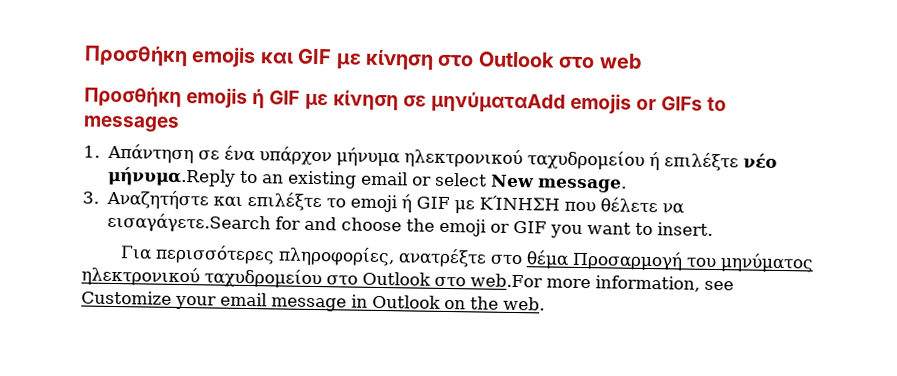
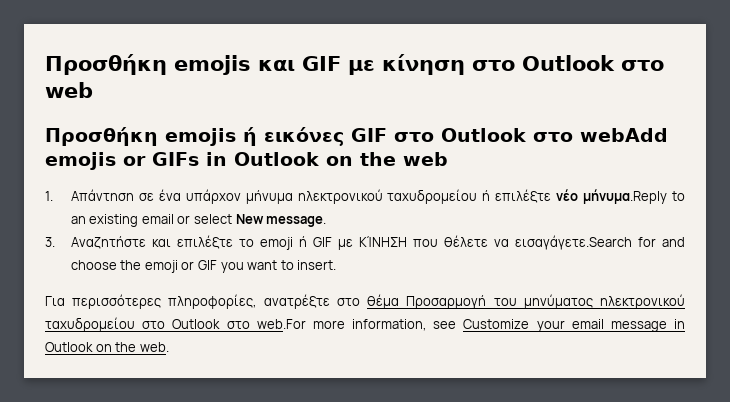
- Προσθήκη emojis ή GIF με κίνηση σε μηνύματαAdd emojis or GIFs to messages
+ Προσθήκη emojis ή εικόνες GIF στο Outlook στο webAdd emojis or GIFs in Outlook on the web

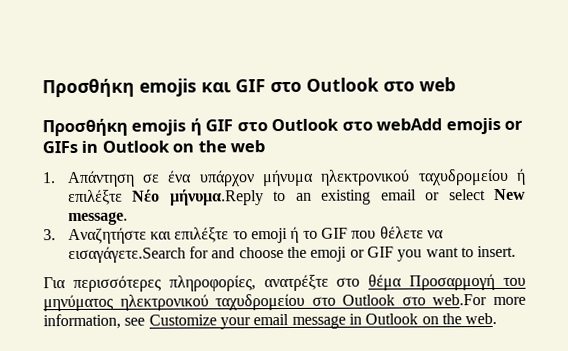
- Προσθήκη emojis και GIF με κίνηση στο Outlook στο web
+ Προσθήκη emojis και GIF στο Outlook στο web
- Προσθήκη emojis ή εικόνες GIF στο Outlook στο webAdd emojis or GIFs in Outlook on the web
+ Προσθήκη emojis ή GIF στο Outlook στο webAdd emojis or GIFs in Outlook on the web
- 1. Απάντηση σε ένα υπάρχον μήνυμα ηλεκτρονικού ταχυδρομείου ή επιλέξτε νέο μήνυμα.Reply to an existing email or select New message.
+ 1. Απάντηση σε ένα υπάρχον μήνυμα ηλεκτρονικού ταχυδρομείου ή επιλέξτε Νέο μήνυμα.Reply to an existing email or select New message.
- 3. Αναζητήστε και επιλέξτε το emoji ή GIF με ΚΊΝΗΣΗ που θέλετε να εισαγάγετε.Search for and choose the emoji or GIF you want to insert.
+ 3. Αναζητήστε και επιλέξτε το emoji ή το GIF που θέλετε να εισαγάγετε.Search for and choose the emoji or GIF you want to insert.

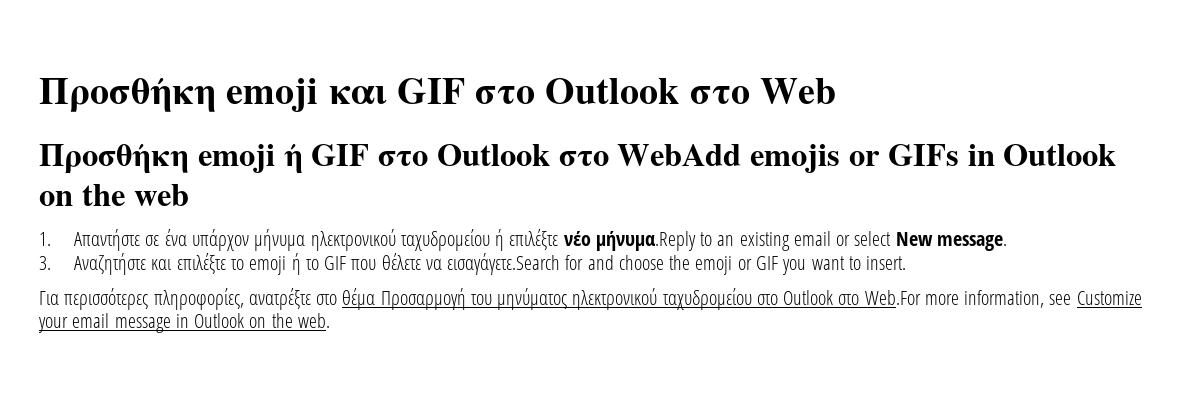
- Προσθήκη emojis και GIF στο Outlook στο web
- Προσθήκη emojis ή GIF στο Outlook στο webAdd emojis or GIFs in Outlook on the web
+ Προσθήκη emoji και GIF στο Outlook στο Web
+ Προσθήκη emoji ή GIF στο Outlook στο WebAdd emojis or GIFs in Outlook on the web
- 1. Απάντηση σε ένα υπάρχον μήνυμα ηλεκτρονικού ταχυδρομείου ή επιλέξτε Νέο μήνυμα.Reply to an existing email or select New message.
+ 1. Απαντήστε σε ένα υπάρχον μήνυμα ηλεκτρονικού ταχυδρομείου ή επιλέξτε νέο μήνυμα.Reply to an existing email or select New message.
- Για περισσότερες πληροφορίες, ανατρέξτε στο θέμα Προσαρμογή του μηνύματος ηλεκτρονικού ταχυδρομείου στο Outlook στο web.For more information, see Customize your email message in Outlook on the web.
+ Για περισσότερες πληροφορίες, ανατρέξτε στο θέμα Προσαρμογή του μηνύματος ηλεκτρονικού ταχυδρομείου στο Outlook στο Web.For more information, see Customize your email message in Outlook on the web.

